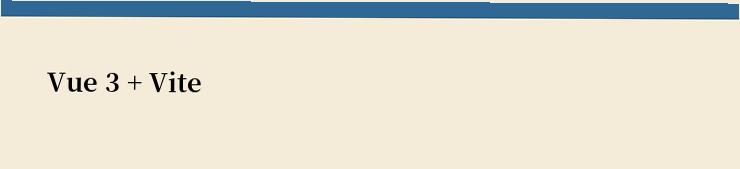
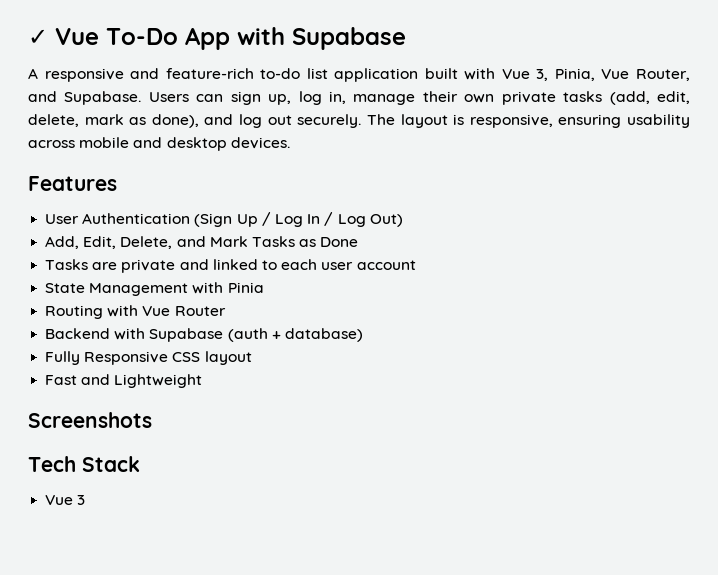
- Vue 3 + Vite
+ ✓ Vue To-Do App with Supabase
+ A responsive and feature-rich to-do list application built with Vue 3, Pinia, Vue Router, and Supabase. Users can sign up, log in, manage their own private tasks (add, edit, delete, mark as done), and log out securely. The layout is responsive, ensuring usability across mobile and desktop devices.
+ Features
+ User Authentication (Sign Up / Log In / Log Out)
+ Add, Edit, Delete, and Mark Tasks as Done
+ Tasks are private and linked to each user account
+ State Management with Pinia
+ Routing with Vue Router
+ Backend with Supabase (auth + database)
+ Fully Responsive CSS layout
+ Fast and Lightweight
+ Screenshots
+ Tech Stack
+ Vue 3

